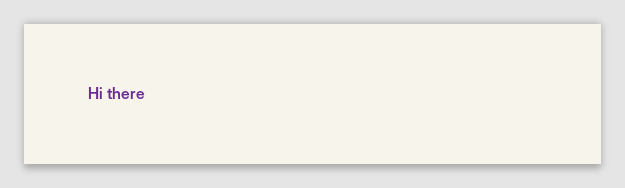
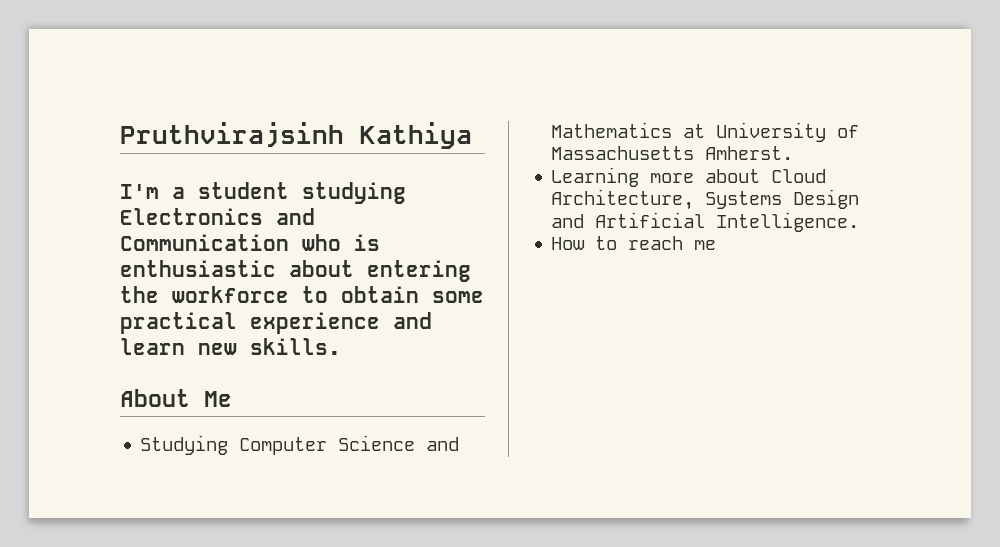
- Hi there
+ Pruthvirajsinh Kathiya
+ I'm a student studying Electronics and Communication who is enthusiastic about entering the workforce to obtain some practical experience and learn new skills.
+ About Me
+ Studying Computer Science and Mathematics at University of Massachusetts Amherst.
+ Learning more about Cloud Architecture, Systems Design and Artificial Intelligence.
+ How to reach me

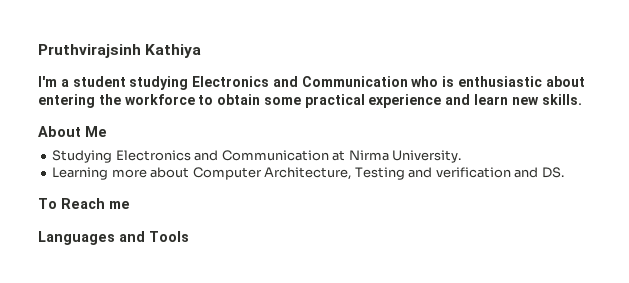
- Studying Computer Science and Mathematics at University of Massachusetts Amherst.
- Learning more about Cloud Architecture, Systems Design and Artificial Intelligence.
- How to reach me
+ Studying Electronics and Communication at Nirma University.
+ Learning more about Computer Architecture, Testing and verification and DS.
+ To Reach me
+ Languages and Tools

